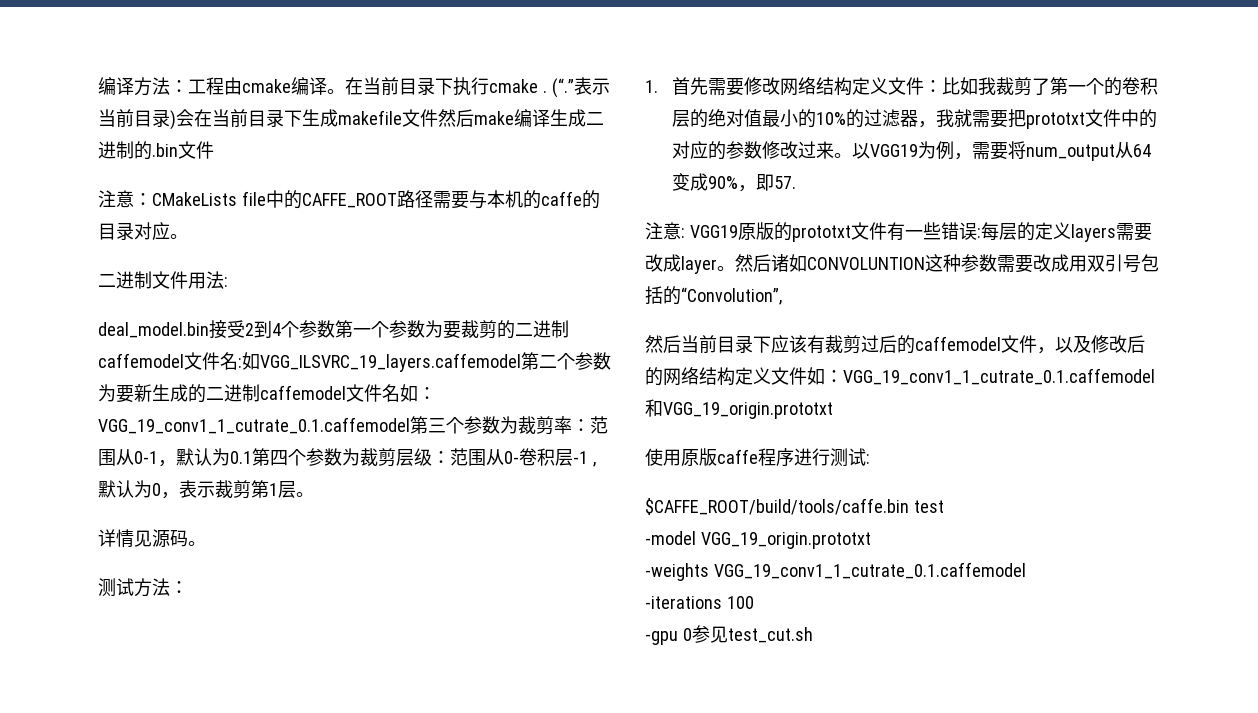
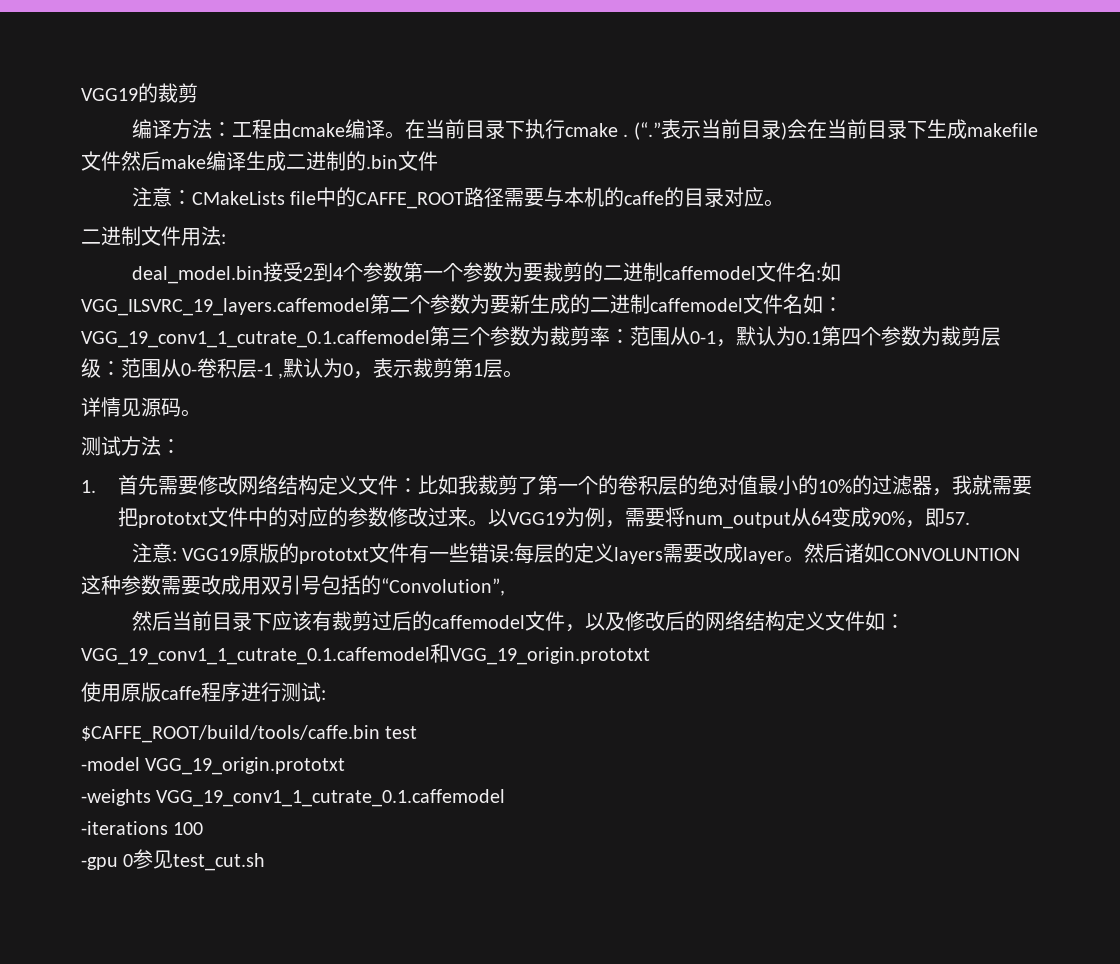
+ VGG19的裁剪

